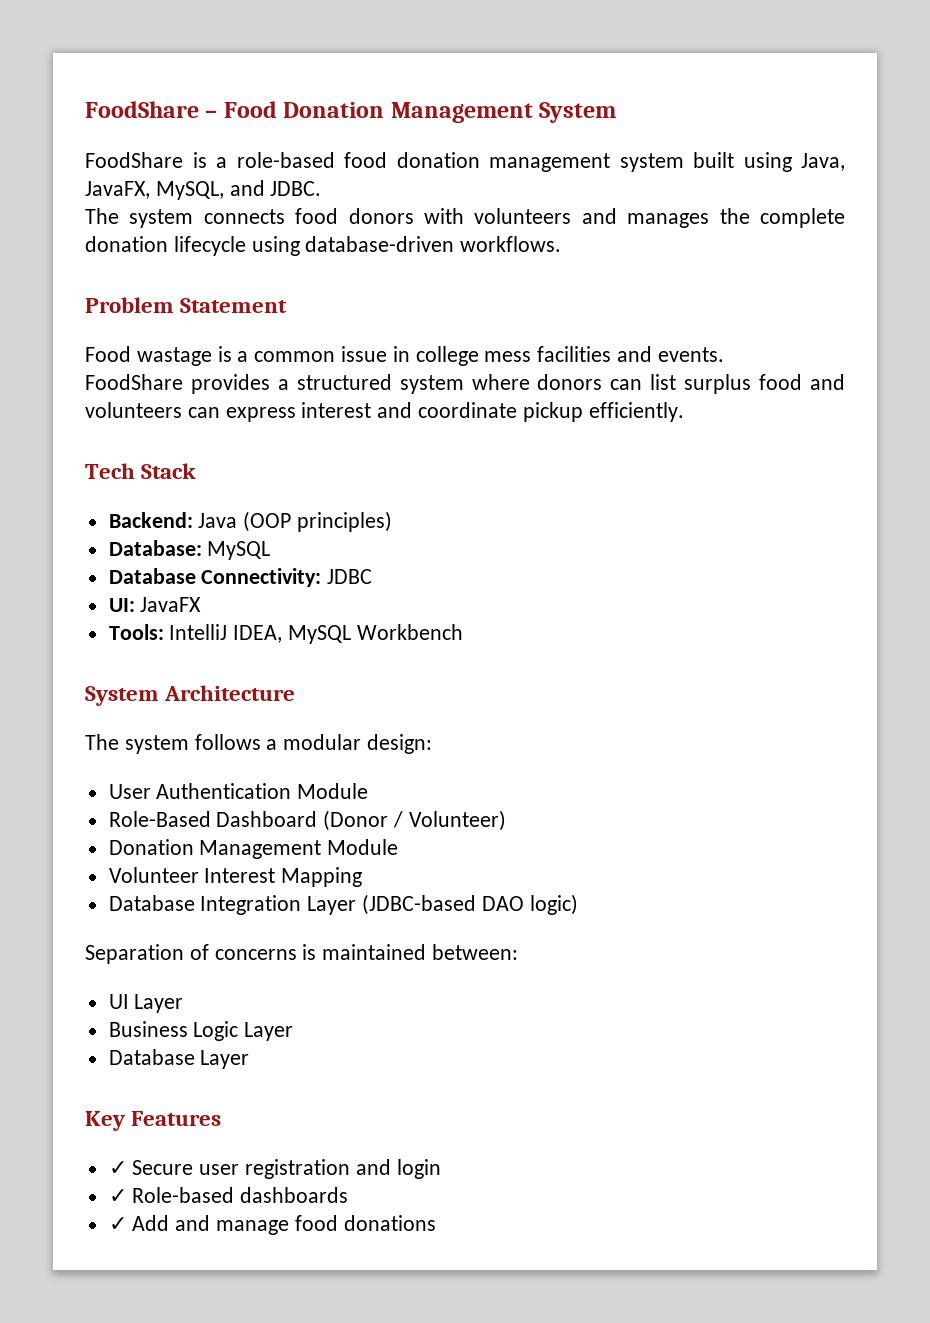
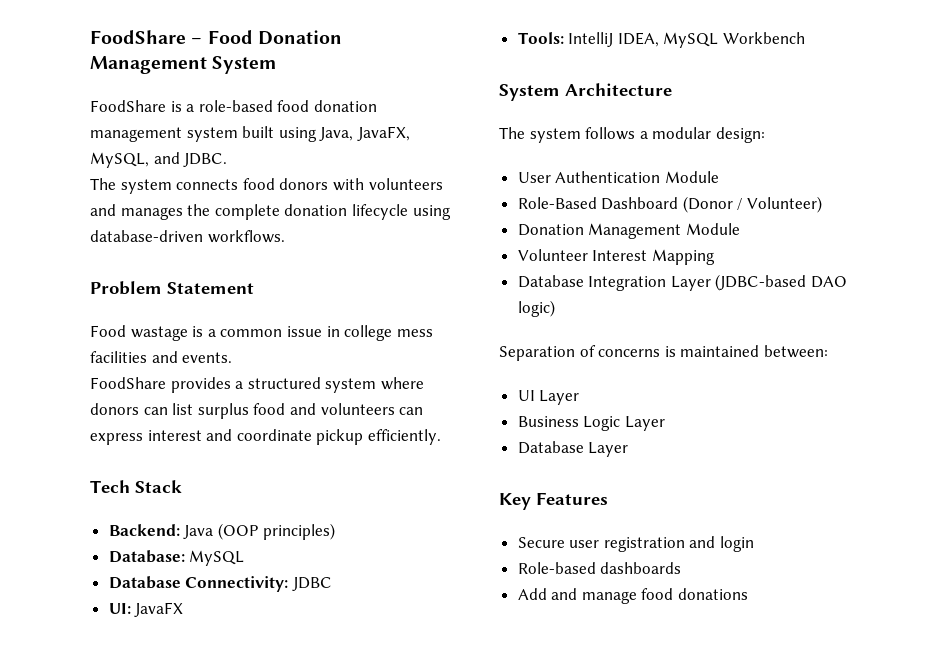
- ✓ Secure user registration and login
+ Secure user registration and login
- ✓ Role-based dashboards
+ Role-based dashboards
- ✓ Add and manage food donations
+ Add and manage food donations

